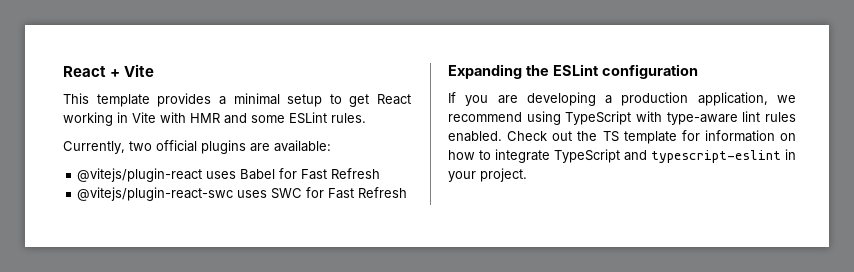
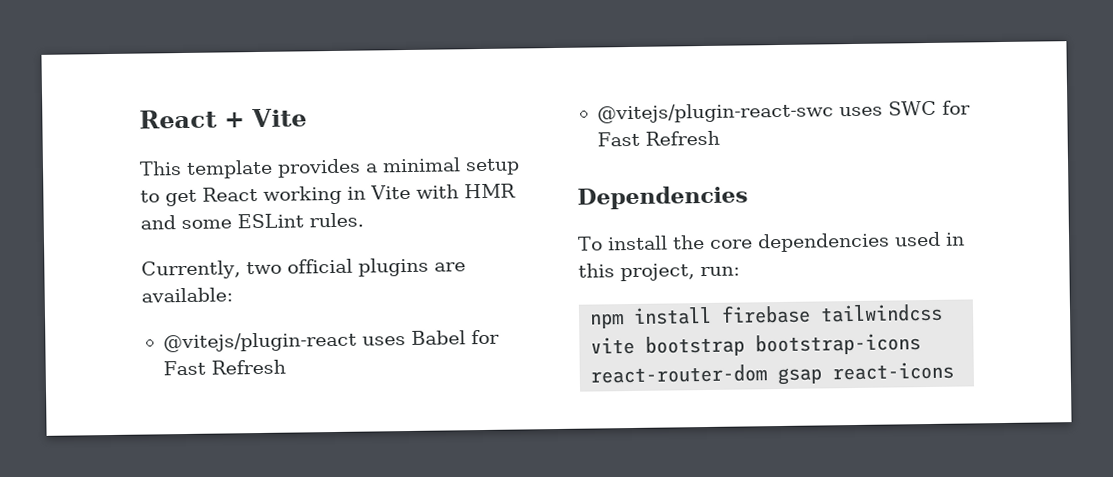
- Expanding the ESLint configuration
- If you are developing a production application, we recommend using TypeScript with type-aware lint rules enabled. Check out the TS template for information on how to integrate TypeScript and typescript-eslint in your project.
+ Dependencies
+ To install the core dependencies used in this project, run:
+ npm install firebase tailwindcss vite bootstrap bootstrap-icons react-router-dom gsap react-icons

